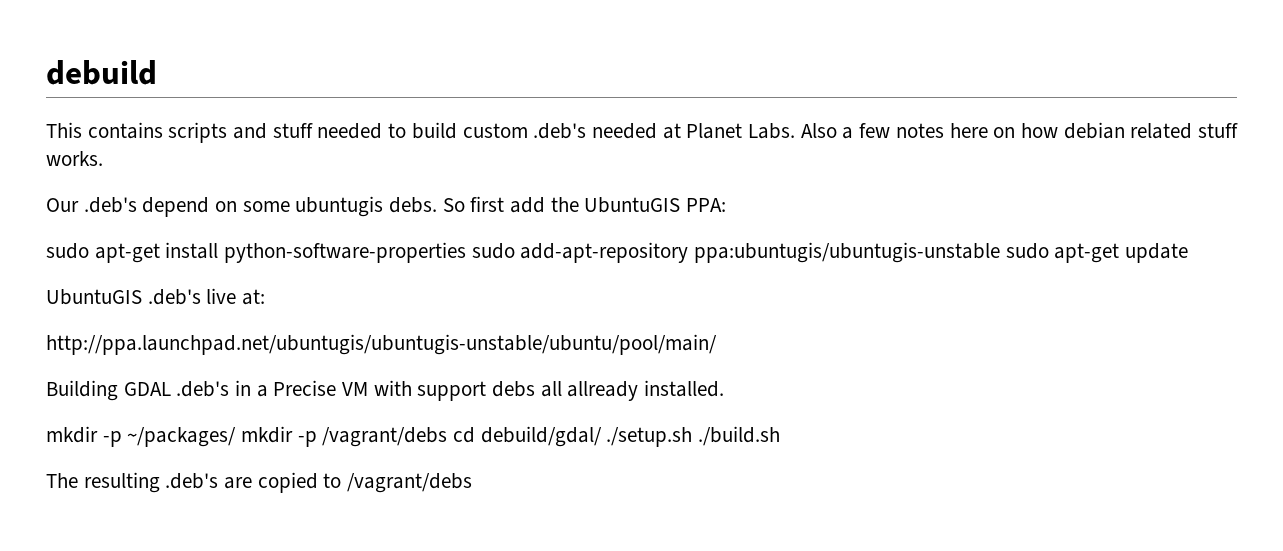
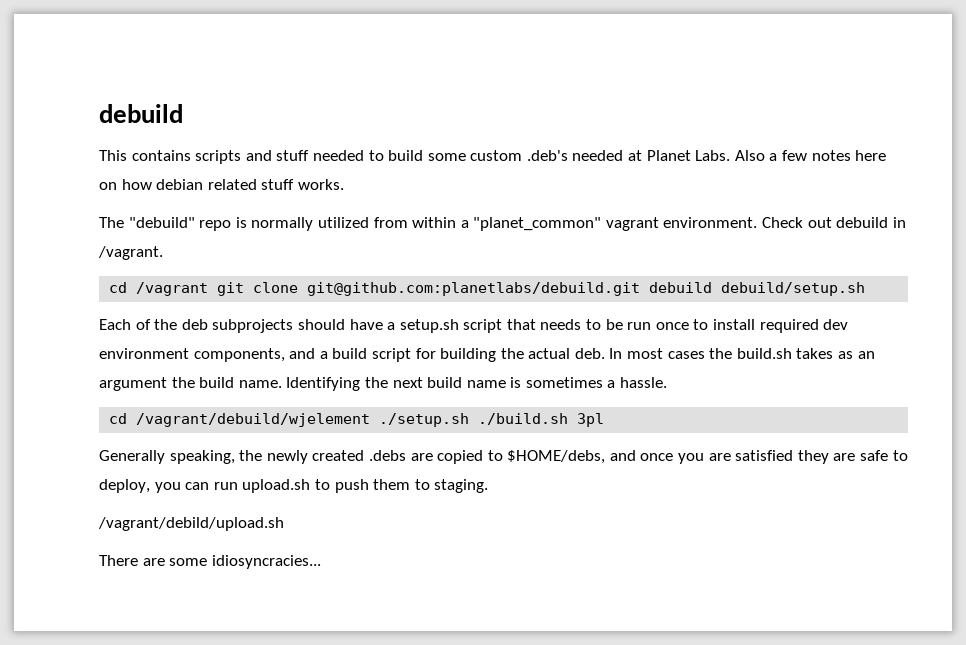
- This contains scripts and stuff needed to build custom .deb's needed at Planet Labs.
+ This contains scripts and stuff needed to build some custom .deb's needed at Planet Labs.
- Our .deb's depend on some ubuntugis debs. So first add the UbuntuGIS PPA:
- sudo apt-get install python-software-properties sudo add-apt-repository ppa:ubuntugis/ubuntugis-unstable sudo apt-get update
- UbuntuGIS .deb's live at:
- http://ppa.launchpad.net/ubuntugis/ubuntugis-unstable/ubuntu/pool/main/
- Building GDAL .deb's in a Precise VM with support debs all allready installed.
- mkdir -p ~/packages/ mkdir -p /vagrant/debs cd debuild/gdal/ ./setup.sh ./build.sh
- The resulting .deb's are copied to /vagrant/debs
+ The "debuild" repo is normally utilized from within a "planet_common" vagrant environment. Check out debuild in /vagrant.
+ cd /vagrant git clone git@github.com:planetlabs/debuild.git debuild debuild/setup.sh
+ Each of the deb subprojects should have a setup.sh script that needs to be run once to install required dev environment components, and a build script for building the actual deb. In most cases the build.sh takes as an argument the build name. Identifying the next build name is sometimes a hassle.
+ cd /vagrant/debuild/wjelement ./setup.sh ./build.sh 3pl
+ Generally speaking, the newly created .debs are copied to $HOME/debs, and once you are satisfied they are safe to deploy, you can run upload.sh to push them to staging.
+ /vagrant/debild/upload.sh
+ There are some idiosyncracies...

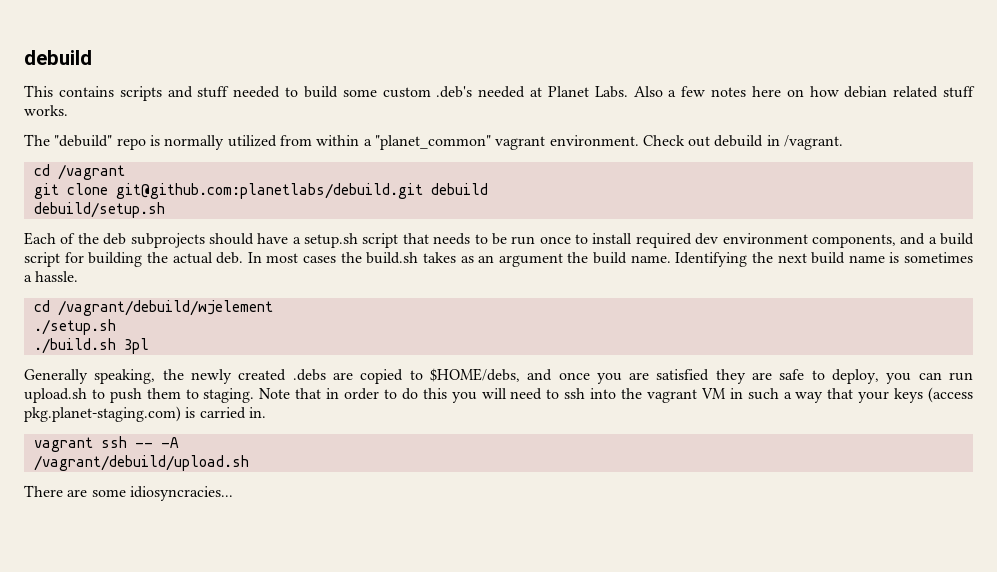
- cd /vagrant git clone git@github.com:planetlabs/debuild.git debuild debuild/setup.sh
+ cd /vagrant
+ git clone git@github.com:planetlabs/debuild.git debuild
+ debuild/setup.sh
- cd /vagrant/debuild/wjelement ./setup.sh ./build.sh 3pl
+ cd /vagrant/debuild/wjelement
+ ./setup.sh
+ ./build.sh 3pl
- Generally speaking, the newly created .debs are copied to $HOME/debs, and once you are satisfied they are safe to deploy, you can run upload.sh to push them to staging.
- /vagrant/debild/upload.sh
+ Generally speaking, the newly created .debs are copied to $HOME/debs, and once you are satisfied they are safe to deploy, you can run upload.sh to push them to staging. Note that in order to do this you will need to ssh into the vagrant VM in such a way that your keys (access pkg.planet-staging.com) is carried in.
+ vagrant ssh -- -A
+ /vagrant/debuild/upload.sh

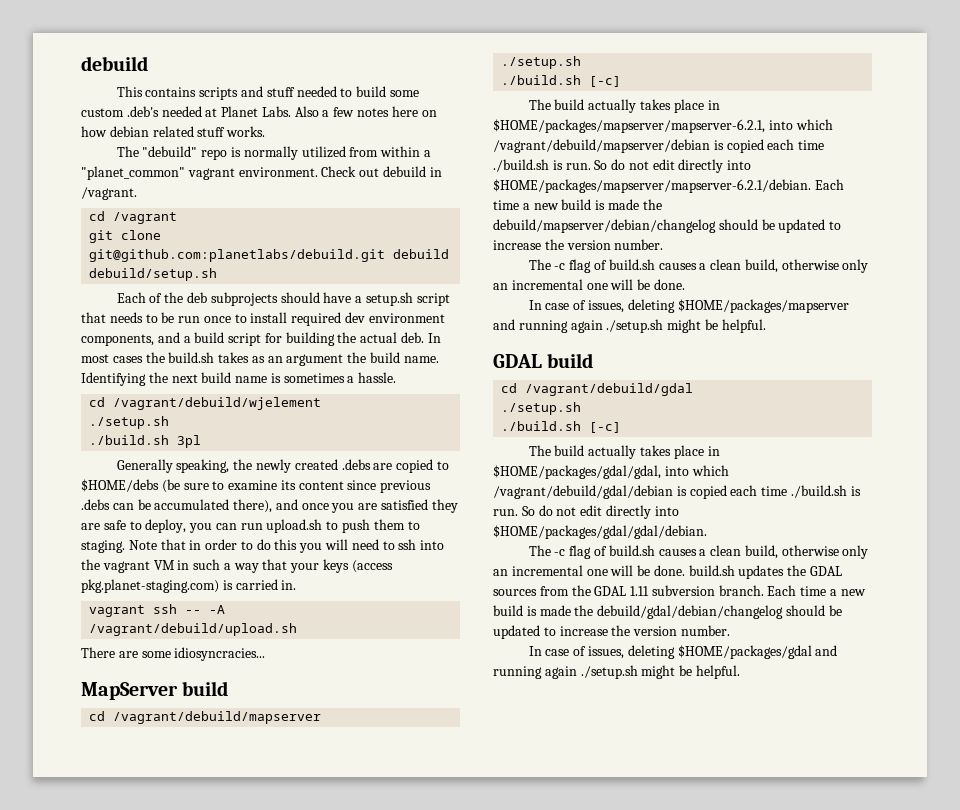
- Generally speaking, the newly created .debs are copied to $HOME/debs, and once you are satisfied they are safe to deploy, you can run upload.sh to push them to staging.
+ Generally speaking, the newly created .debs are copied to $HOME/debs (be sure to examine its content since previous .debs can be accumulated there), and once you are satisfied they are safe to deploy, you can run upload.sh to push them to staging.
+ MapServer build
+ cd /vagrant/debuild/mapserver
+ ./setup.sh
+ ./build.sh [-c]
+ The build actually takes place in $HOME/packages/mapserver/mapserver-6.2.1, into which /vagrant/debuild/mapserver/debian is copied each time ./build.sh is run. So do not edit directly into $HOME/packages/mapserver/mapserver-6.2.1/debian. Each time a new build is made the debuild/mapserver/debian/changelog should be updated to increase the version number.
+ The -c flag of build.sh causes a clean build, otherwise only an incremental one will be done.
+ In case of issues, deleting $HOME/packages/mapserver and running again ./setup.sh might be helpful.
+ GDAL build
+ cd /vagrant/debuild/gdal
+ ./setup.sh
+ ./build.sh [-c]
+ The build actually takes place in $HOME/packages/gdal/gdal, into which /vagrant/debuild/gdal/debian is copied each time ./build.sh is run. So do not edit directly into $HOME/packages/gdal/gdal/debian.
+ The -c flag of build.sh causes a clean build, otherwise only an incremental one will be done. build.sh updates the GDAL sources from the GDAL 1.11 subversion branch. Each time a new build is made the debuild/gdal/debian/changelog should be updated to increase the version number.
+ In case of issues, deleting $HOME/packages/gdal and running again ./setup.sh might be helpful.

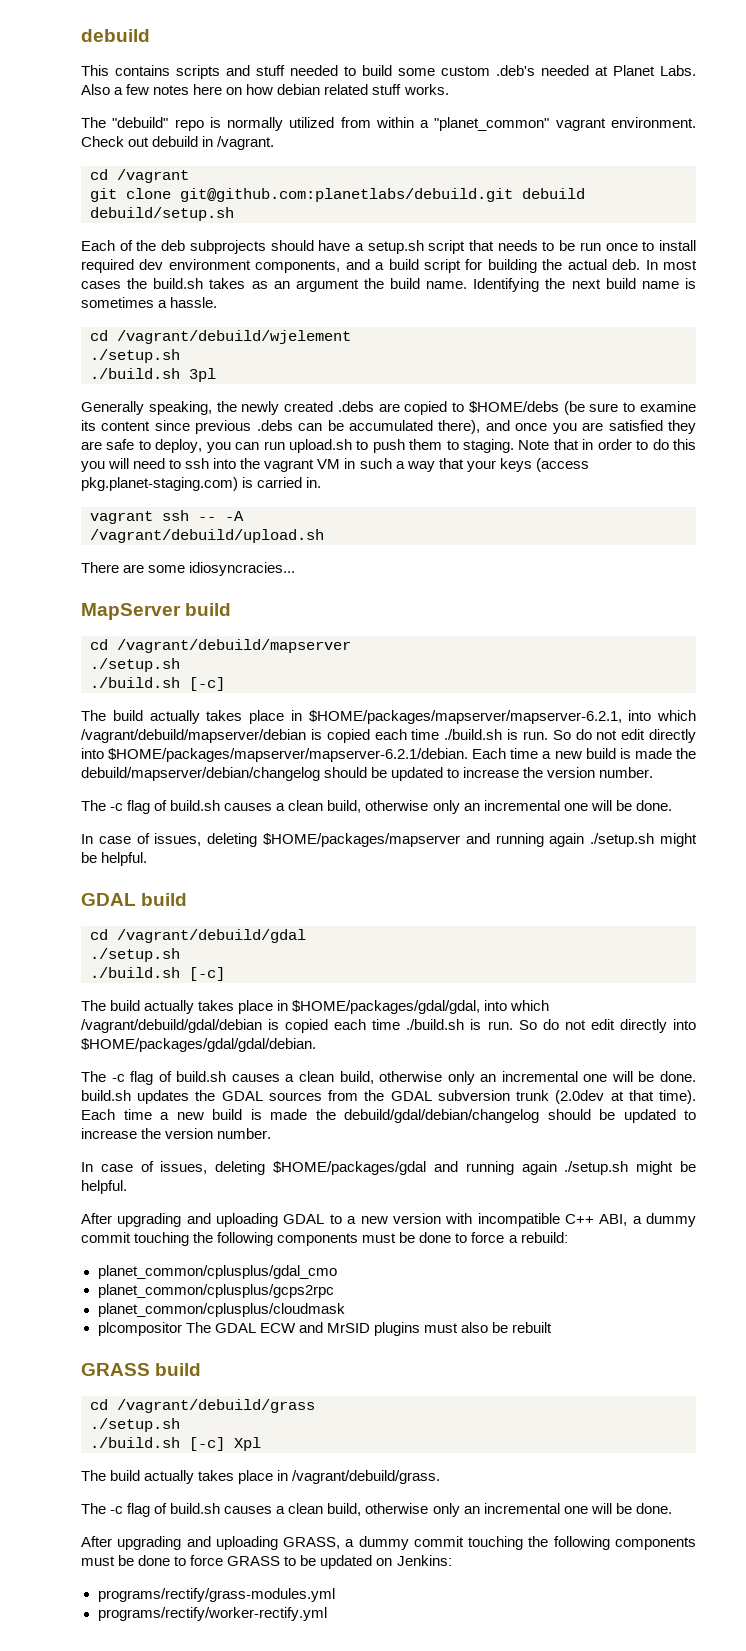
- The -c flag of build.sh causes a clean build, otherwise only an incremental one will be done. build.sh updates the GDAL sources from the GDAL 1.11 subversion branch.
+ The -c flag of build.sh causes a clean build, otherwise only an incremental one will be done. build.sh updates the GDAL sources from the GDAL subversion trunk (2.0dev at that time).
+ After upgrading and uploading GDAL to a new version with incompatible C++ ABI, a dummy commit touching the following components must be done to force a rebuild:
+ planet_common/cplusplus/gdal_cmo
+ planet_common/cplusplus/gcps2rpc
+ planet_common/cplusplus/cloudmask
+ plcompositor The GDAL ECW and MrSID plugins must also be rebuilt
+ GRASS build
+ cd /vagrant/debuild/grass
+ ./setup.sh
+ ./build.sh [-c] Xpl
+ The build actually takes place in /vagrant/debuild/grass.
+ The -c flag of build.sh causes a clean build, otherwise only an incremental one will be done.
+ After upgrading and uploading GRASS, a dummy commit touching the following components must be done to force GRASS to be updated on Jenkins:
+ programs/rectify/grass-modules.yml
+ programs/rectify/worker-rectify.yml

